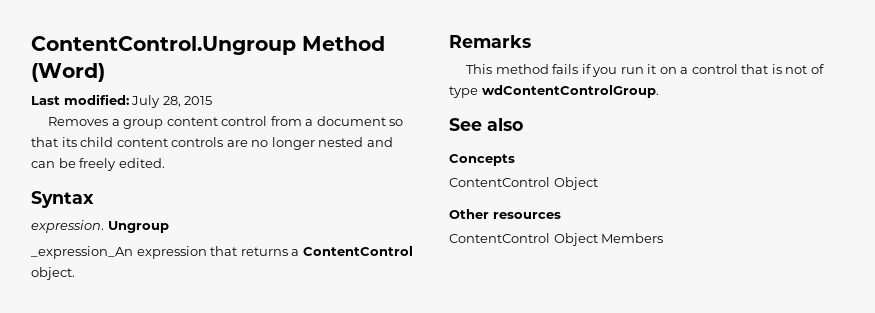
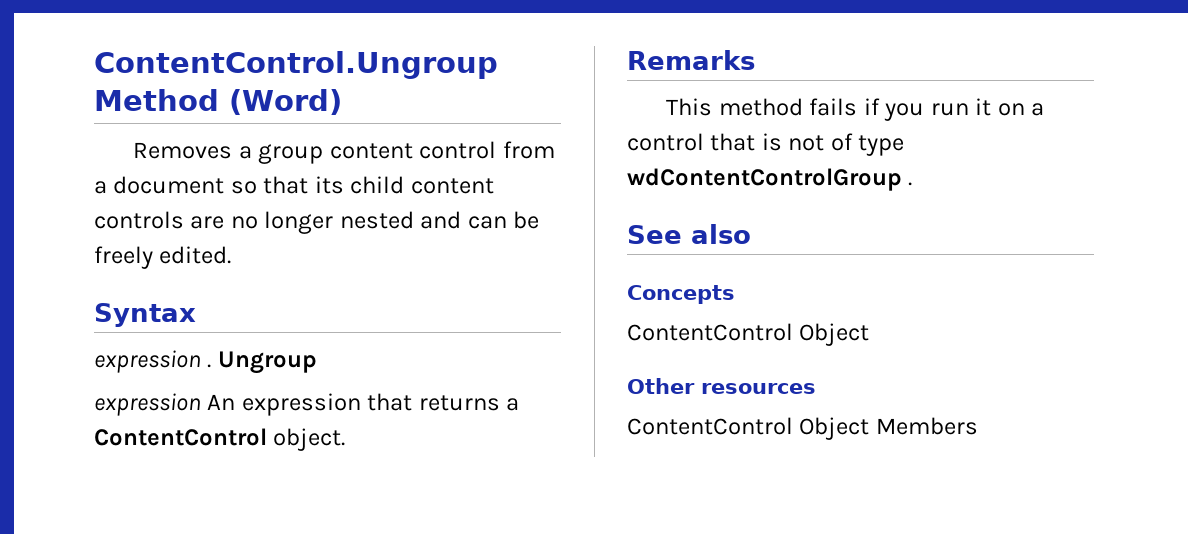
- Last modified: July 28, 2015
- expression.
+ expression .
- _expression_An expression that returns a ContentControl object.
+ expression An expression that returns a ContentControl object.
- This method fails if you run it on a control that is not of type wdContentControlGroup.
+ This method fails if you run it on a control that is not of type wdContentControlGroup .

